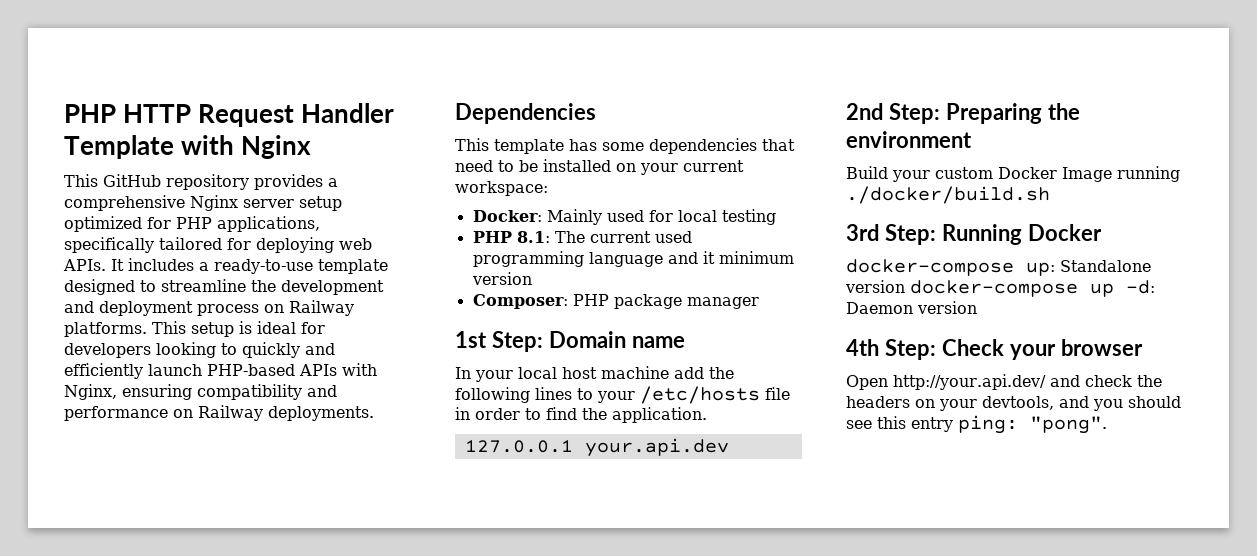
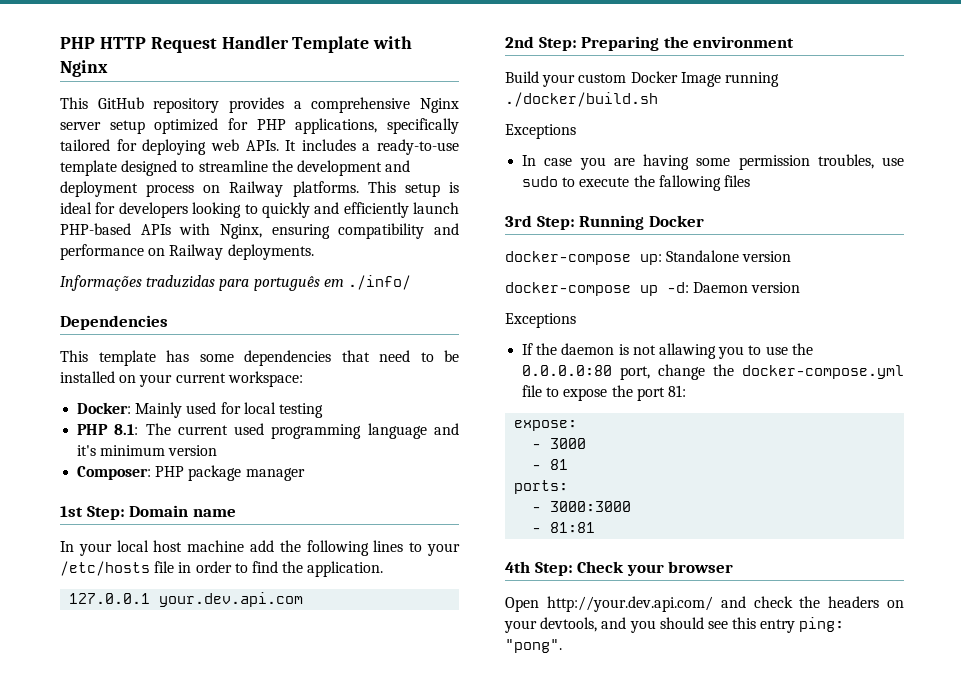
+ Informações traduzidas para português em ./info/
- PHP 8.1: The current used programming language and it minimum version
+ PHP 8.1: The current used programming language and it's minimum version
- 127.0.0.1 your.api.dev
+ 127.0.0.1 your.dev.api.com
  Build your custom Docker Image running ./docker/build.sh
+ Exceptions
+ In case you are having some permission troubles, use sudo to execute the fallowing files
- docker-compose up: Standalone version docker-compose up -d: Daemon version
+ docker-compose up: Standalone version
+ docker-compose up -d: Daemon version
+ Exceptions
+ If the daemon is not allawing you to use the 0.0.0.0:80 port, change the docker-compose.yml file to expose the port 81:
+ expose:
+ - 3000
+ - 81
+ ports:
+ - 3000:3000
+ - 81:81
- Open http://your.api.dev/ and check the headers on your devtools, and you should see this entry ping: "pong".
+ Open http://your.dev.api.com/ and check the headers on your devtools, and you should see this entry ping: "pong".

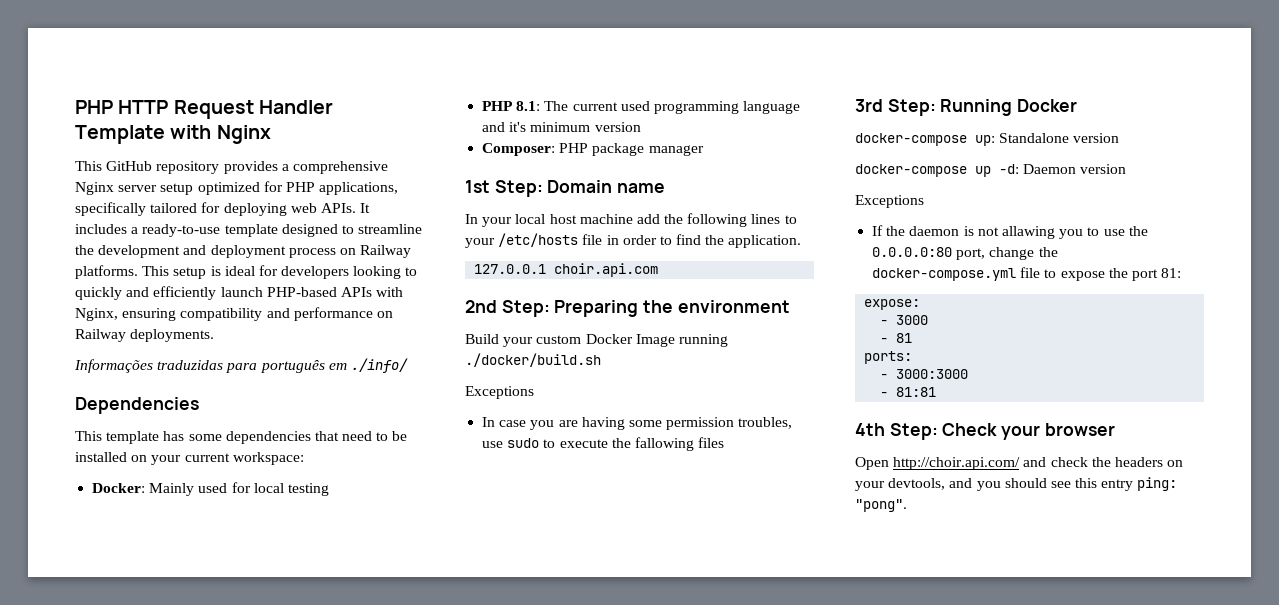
- 127.0.0.1 your.dev.api.com
+ 127.0.0.1 choir.api.com
- Open http://your.dev.api.com/ and check the headers on your devtools, and you should see this entry ping: "pong".
+ Open http://choir.api.com/ and check the headers on your devtools, and you should see this entry ping: "pong".

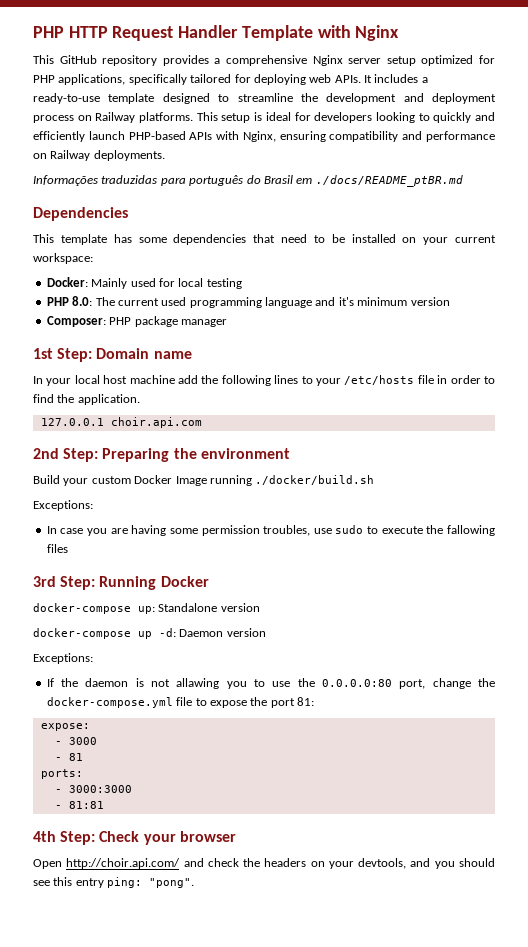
- Informações traduzidas para português em ./info/
+ Informações traduzidas para português do Brasil em ./docs/README_ptBR.md
- PHP 8.1: The current used programming language and it's minimum version
+ PHP 8.0: The current used programming language and it's minimum version
  Build your custom Docker Image running ./docker/build.sh
- Exceptions
+ Exceptions:
  docker-compose up -d: Daemon version
- Exceptions
+ Exceptions:

